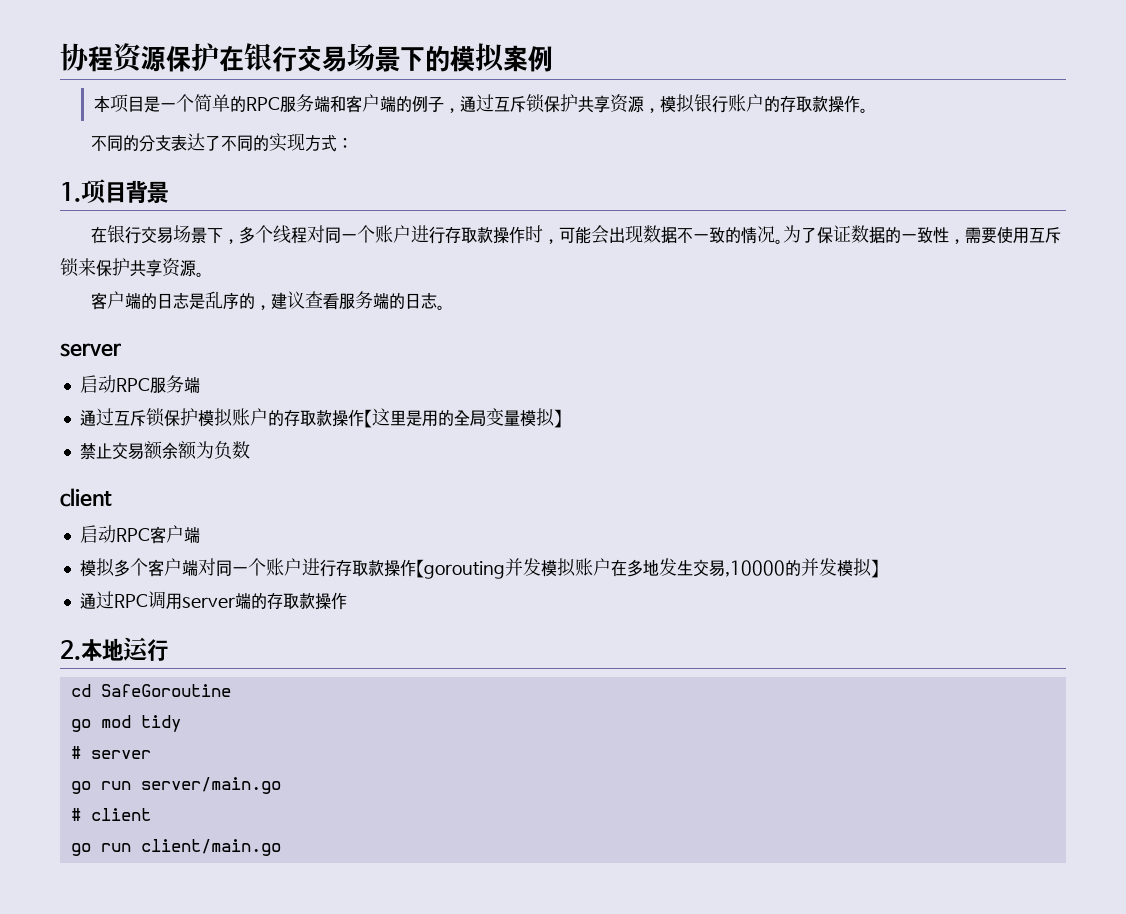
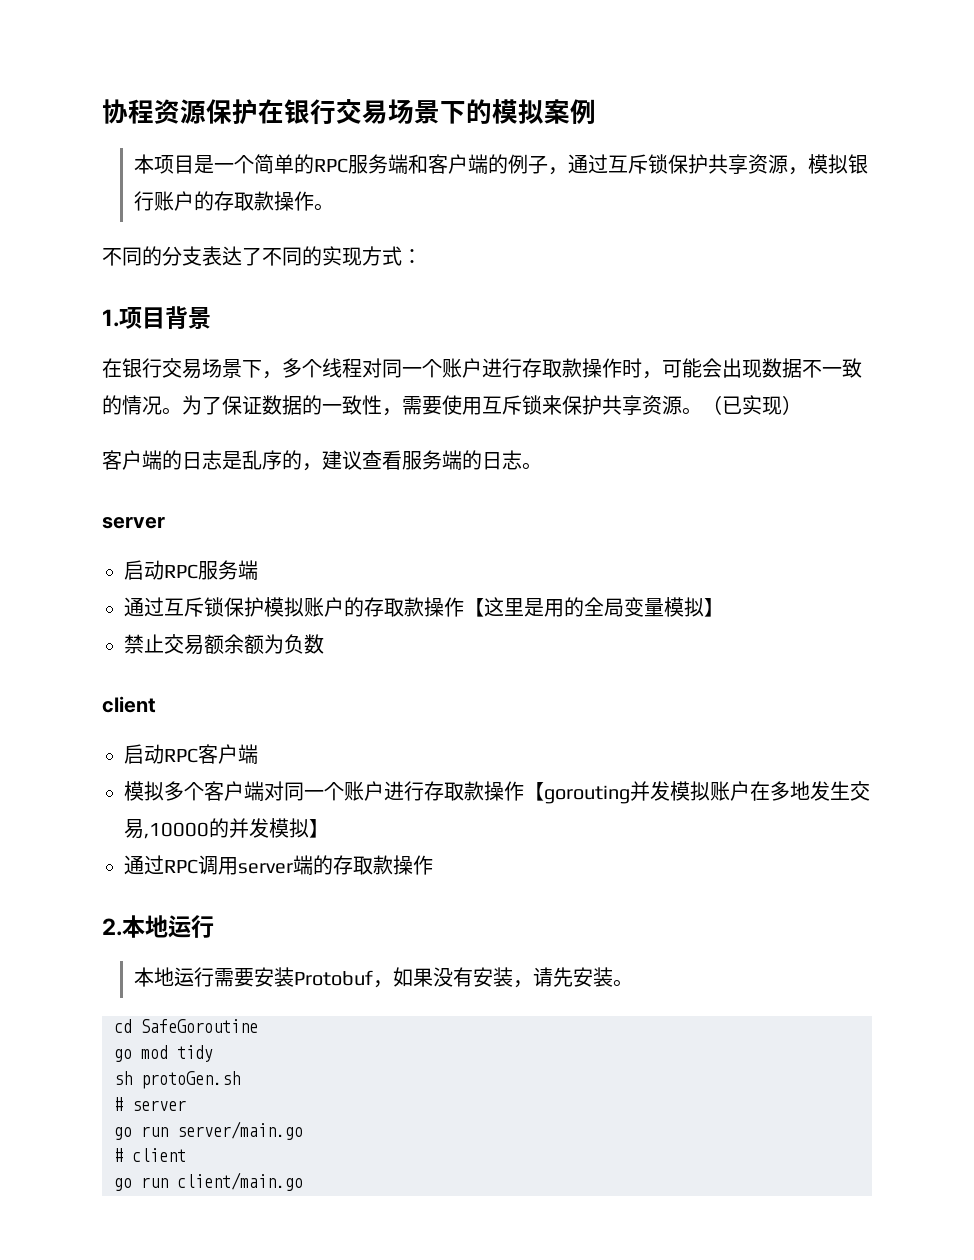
+ （已实现）
+ 本地运行需要安装Protobuf，如果没有安装，请先安装。
+ sh protoGen.sh

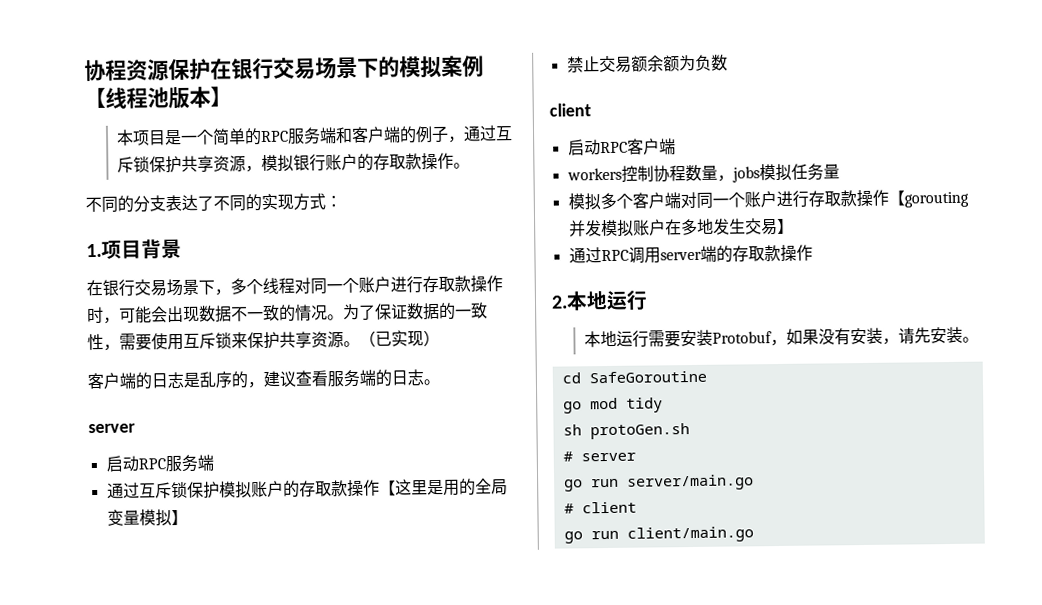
- 协程资源保护在银行交易场景下的模拟案例
+ 协程资源保护在银行交易场景下的模拟案例【线程池版本】
+ workers控制协程数量，jobs模拟任务量
- 模拟多个客户端对同一个账户进行存取款操作【gorouting并发模拟账户在多地发生交易,10000的并发模拟】
+ 模拟多个客户端对同一个账户进行存取款操作【gorouting并发模拟账户在多地发生交易】

